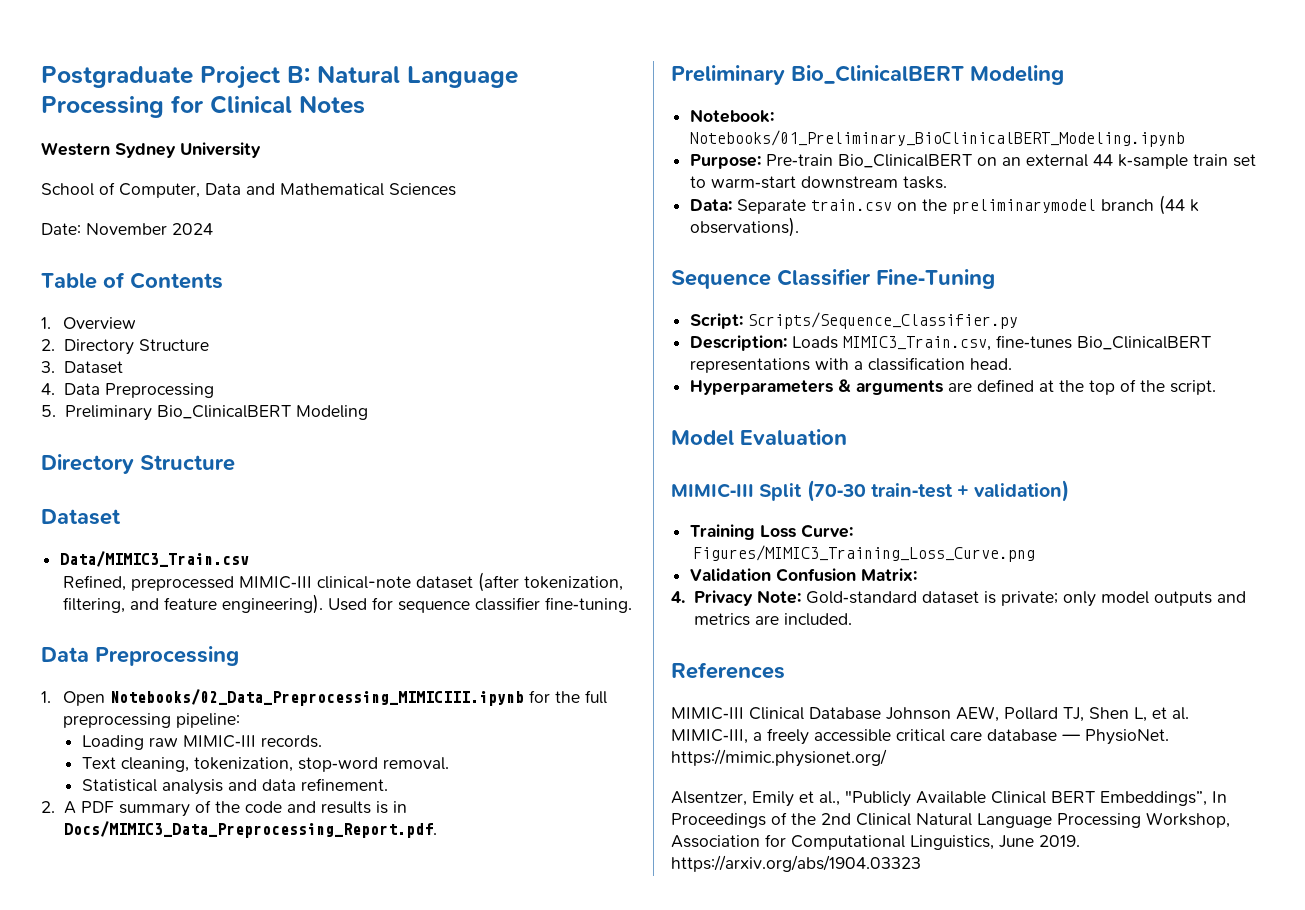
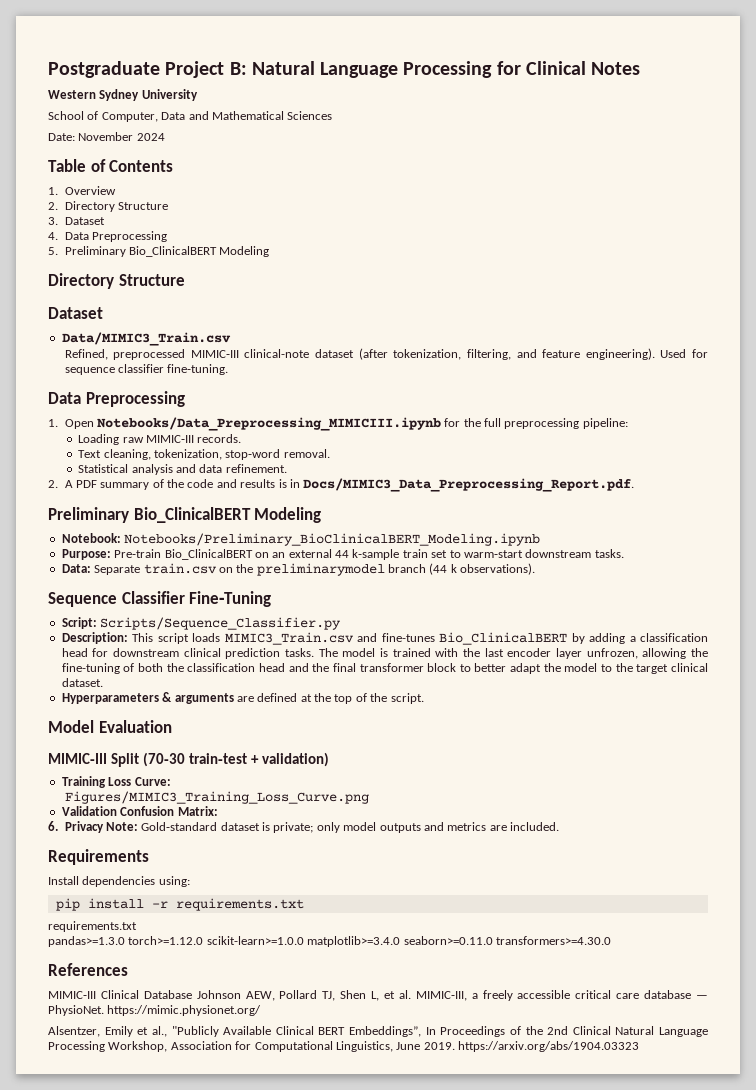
- 1. Open Notebooks/02_Data_Preprocessing_MIMICIII.ipynb for the full preprocessing pipeline:
+ 1. Open Notebooks/Data_Preprocessing_MIMICIII.ipynb for the full preprocessing pipeline:
- Notebook: Notebooks/01_Preliminary_BioClinicalBERT_Modeling.ipynb
+ Notebook: Notebooks/Preliminary_BioClinicalBERT_Modeling.ipynb
- Description: Loads MIMIC3_Train.csv, fine‑tunes Bio_ClinicalBERT representations with a classification head.
+ Description: This script loads MIMIC3_Train.csv and fine-tunes Bio_ClinicalBERT by adding a classification head for downstream clinical prediction tasks. The model is trained with the last encoder layer unfrozen, allowing the fine-tuning of both the classification head and the final transformer block to better adapt the model to the target clinical dataset.
- 4. Privacy Note: Gold‑standard dataset is private; only model outputs and metrics are included.
+ 6. Privacy Note: Gold‑standard dataset is private; only model outputs and metrics are included.
+ Requirements
+ Install dependencies using:
+ pip install -r requirements.txt
+ requirements.txt
+ pandas>=1.3.0 torch>=1.12.0 scikit-learn>=1.0.0 matplotlib>=3.4.0 seaborn>=0.11.0 transformers>=4.30.0

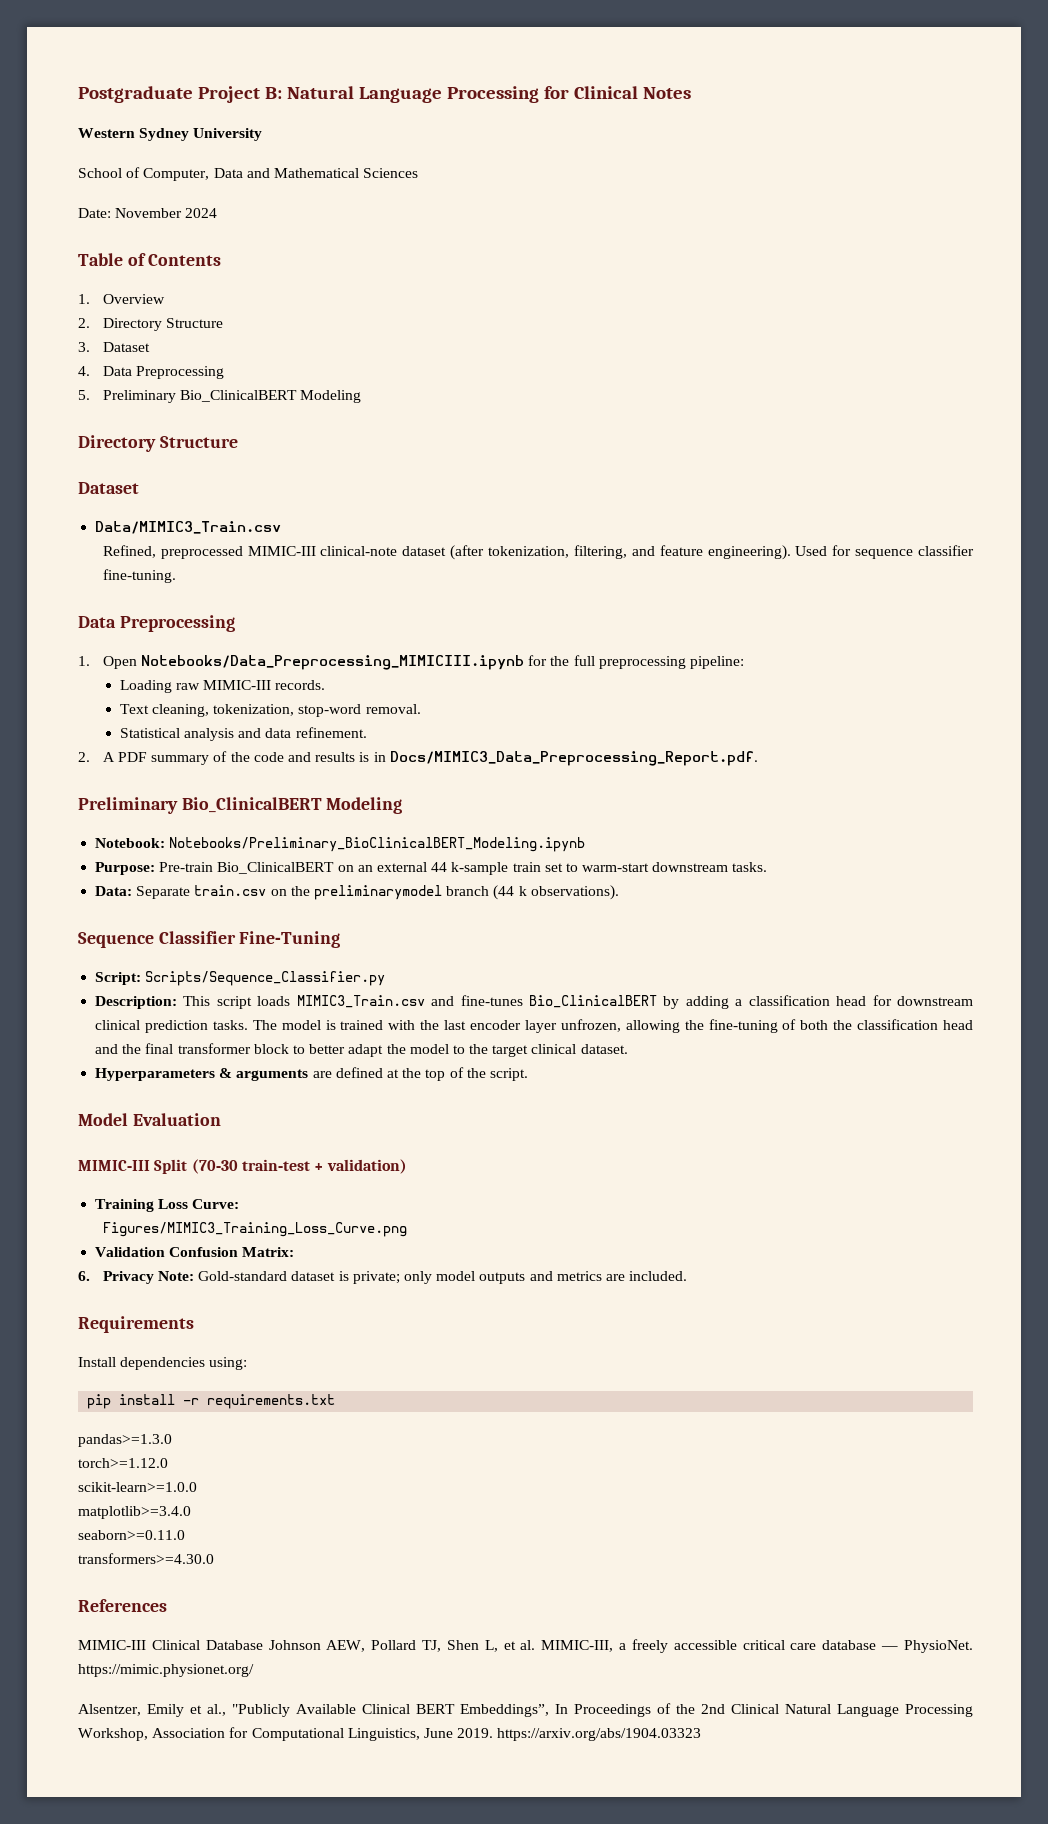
  pip install -r requirements.txt
- requirements.txt
- pandas>=1.3.0 torch>=1.12.0 scikit-learn>=1.0.0 matplotlib>=3.4.0 seaborn>=0.11.0 transformers>=4.30.0
+ pandas>=1.3.0
+ torch>=1.12.0
+ scikit-learn>=1.0.0
+ matplotlib>=3.4.0
+ seaborn>=0.11.0
+ transformers>=4.30.0

